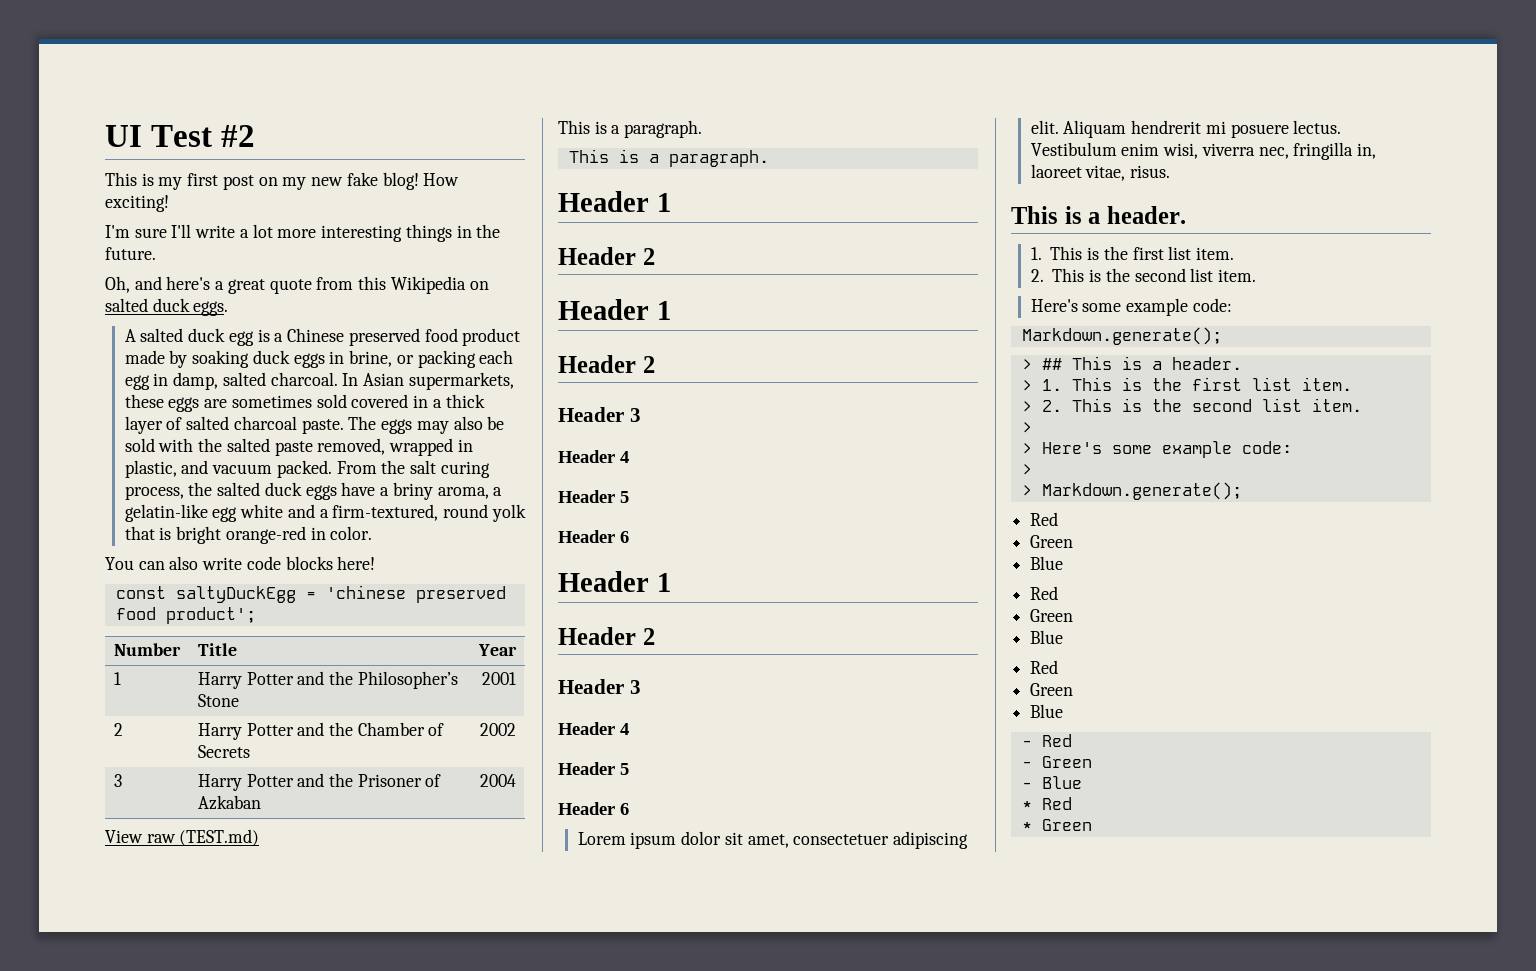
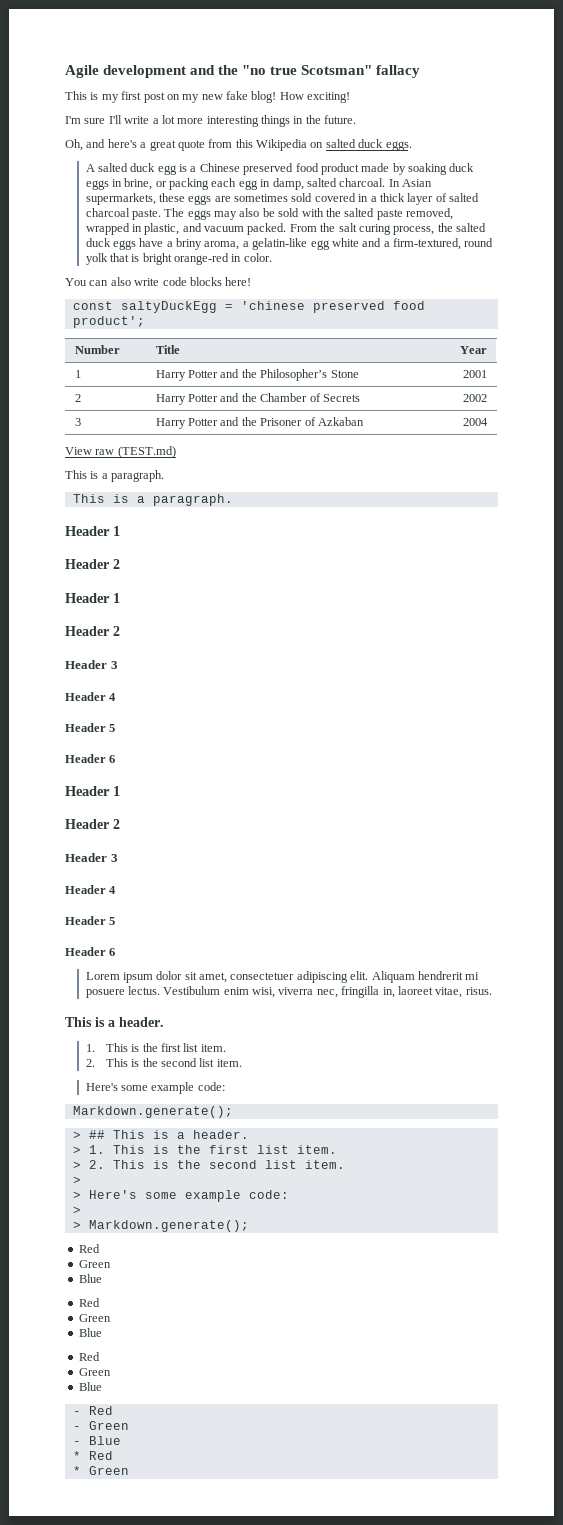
- UI Test #2
+ Agile development and the "no true Scotsman" fallacy

